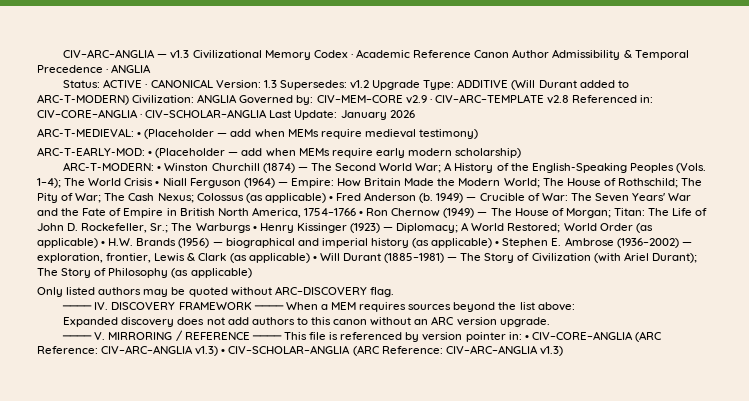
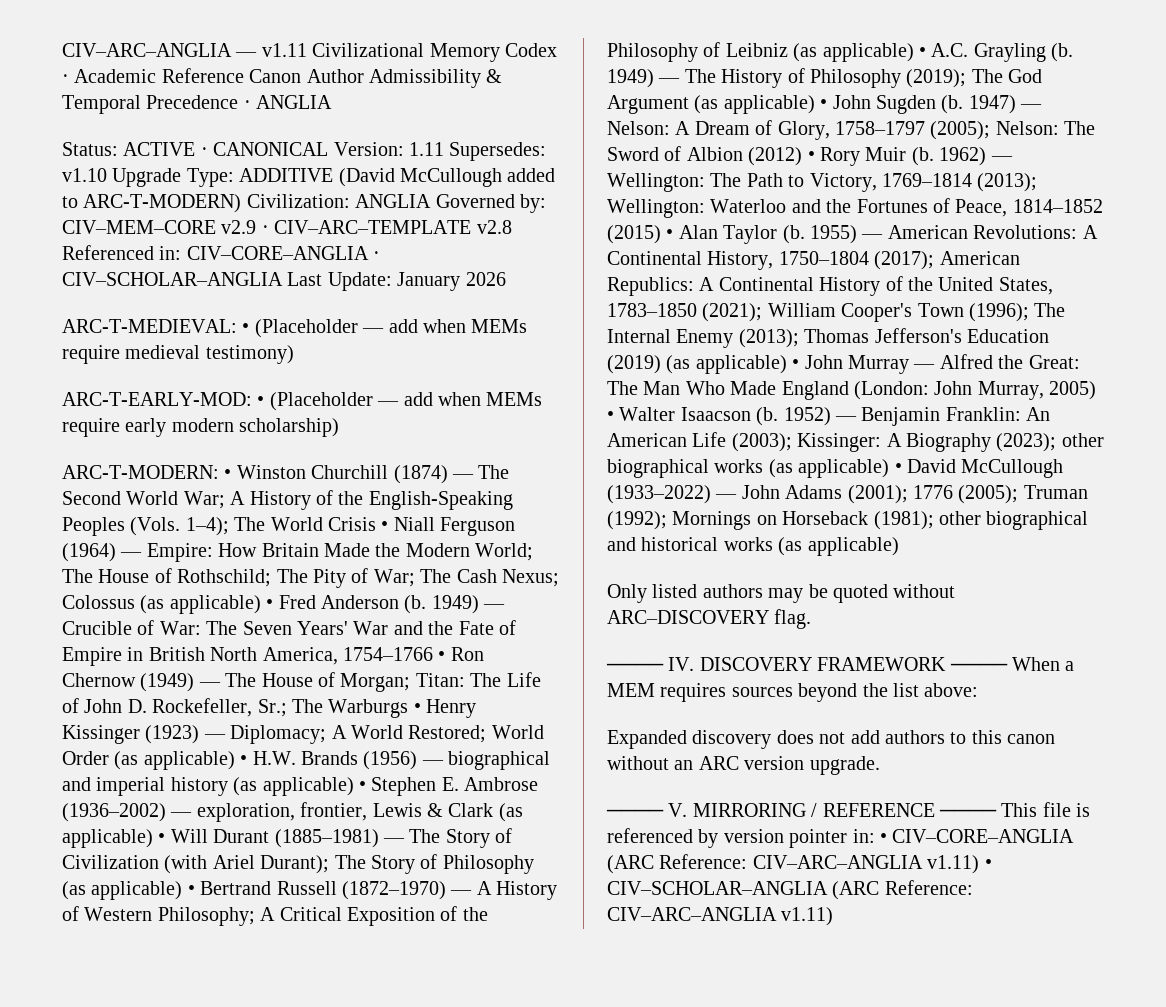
- CIV–ARC–ANGLIA — v1.3 Civilizational Memory Codex · Academic Reference Canon Author Admissibility & Temporal Precedence · ANGLIA
+ CIV–ARC–ANGLIA — v1.11 Civilizational Memory Codex · Academic Reference Canon Author Admissibility & Temporal Precedence · ANGLIA
- Status: ACTIVE · CANONICAL Version: 1.3 Supersedes: v1.2 Upgrade Type: ADDITIVE (Will Durant added to ARC-T-MODERN) Civilization: ANGLIA Governed by: CIV–MEM–CORE v2.9 · CIV–ARC–TEMPLATE v2.8 Referenced in: CIV–CORE–ANGLIA · CIV–SCHOLAR–ANGLIA Last Update: January 2026
+ Status: ACTIVE · CANONICAL Version: 1.11 Supersedes: v1.10 Upgrade Type: ADDITIVE (David McCullough added to ARC-T-MODERN) Civilization: ANGLIA Governed by: CIV–MEM–CORE v2.9 · CIV–ARC–TEMPLATE v2.8 Referenced in: CIV–CORE–ANGLIA · CIV–SCHOLAR–ANGLIA Last Update: January 2026
- The Story of Philosophy (as applicable)
+ The Story of Philosophy (as applicable) • Bertrand Russell (1872–1970) — A History of Western Philosophy; A Critical Exposition of the Philosophy of Leibniz (as applicable) • A.C. Grayling (b. 1949) — The History of Philosophy (2019); The God Argument (as applicable) • John Sugden (b. 1947) — Nelson: A Dream of Glory, 1758–1797 (2005); Nelson: The Sword of Albion (2012) • Rory Muir (b. 1962) — Wellington: The Path to Victory, 1769–1814 (2013); Wellington: Waterloo and the Fortunes of Peace, 1814–1852 (2015) • Alan Taylor (b. 1955) — American Revolutions: A Continental History, 1750–1804 (2017); American Republics: A Continental History of the United States, 1783–1850 (2021); William Cooper's Town (1996); The Internal Enemy (2013); Thomas Jefferson's Education (2019) (as applicable) • John Murray — Alfred the Great: The Man Who Made England (London: John Murray, 2005) • Walter Isaacson (b. 1952) — Benjamin Franklin: An American Life (2003); Kissinger: A Biography (2023); other biographical works (as applicable) • David McCullough (1933–2022) — John Adams (2001); 1776 (2005); Truman (1992); Mornings on Horseback (1981); other biographical and historical works (as applicable)
- ──── V. MIRRORING / REFERENCE ──── This file is referenced by version pointer in: • CIV–CORE–ANGLIA (ARC Reference: CIV–ARC–ANGLIA v1.3) • CIV–SCHOLAR–ANGLIA (ARC Reference: CIV–ARC–ANGLIA v1.3)
+ ──── V. MIRRORING / REFERENCE ──── This file is referenced by version pointer in: • CIV–CORE–ANGLIA (ARC Reference: CIV–ARC–ANGLIA v1.11) • CIV–SCHOLAR–ANGLIA (ARC Reference: CIV–ARC–ANGLIA v1.11)

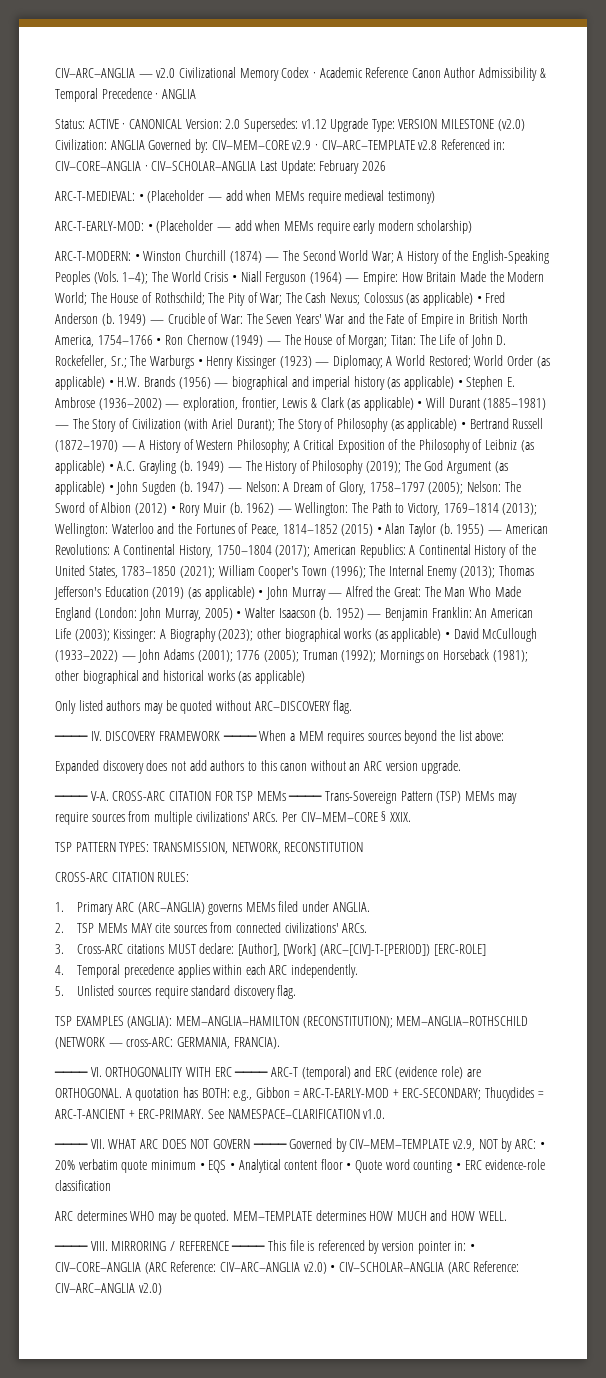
- CIV–ARC–ANGLIA — v1.11 Civilizational Memory Codex · Academic Reference Canon Author Admissibility & Temporal Precedence · ANGLIA
+ CIV–ARC–ANGLIA — v2.0 Civilizational Memory Codex · Academic Reference Canon Author Admissibility & Temporal Precedence · ANGLIA
- Status: ACTIVE · CANONICAL Version: 1.11 Supersedes: v1.10 Upgrade Type: ADDITIVE (David McCullough added to ARC-T-MODERN) Civilization: ANGLIA Governed by: CIV–MEM–CORE v2.9 · CIV–ARC–TEMPLATE v2.8 Referenced in: CIV–CORE–ANGLIA · CIV–SCHOLAR–ANGLIA Last Update: January 2026
+ Status: ACTIVE · CANONICAL Version: 2.0 Supersedes: v1.12 Upgrade Type: VERSION MILESTONE (v2.0) Civilization: ANGLIA Governed by: CIV–MEM–CORE v2.9 · CIV–ARC–TEMPLATE v2.8 Referenced in: CIV–CORE–ANGLIA · CIV–SCHOLAR–ANGLIA Last Update: February 2026
- ──── V. MIRRORING / REFERENCE ──── This file is referenced by version pointer in: • CIV–CORE–ANGLIA (ARC Reference: CIV–ARC–ANGLIA v1.11) • CIV–SCHOLAR–ANGLIA (ARC Reference: CIV–ARC–ANGLIA v1.11)
+ ──── V-A. CROSS-ARC CITATION FOR TSP MEMs ──── Trans-Sovereign Pattern (TSP) MEMs may require sources from multiple civilizations' ARCs. Per CIV–MEM–CORE § XXIX.
+ TSP PATTERN TYPES: TRANSMISSION, NETWORK, RECONSTITUTION
+ CROSS-ARC CITATION RULES:
+ 1. Primary ARC (ARC–ANGLIA) governs MEMs filed under ANGLIA.
+ 2. TSP MEMs MAY cite sources from connected civilizations' ARCs.
+ 3. Cross-ARC citations MUST declare: [Author], [Work] (ARC–[CIV]-T-[PERIOD]) [ERC-ROLE]
+ 4. Temporal precedence applies within each ARC independently.
+ 5. Unlisted sources require standard discovery flag.
+ TSP EXAMPLES (ANGLIA): MEM–ANGLIA–HAMILTON (RECONSTITUTION); MEM–ANGLIA–ROTHSCHILD (NETWORK — cross-ARC: GERMANIA, FRANCIA).
+ ──── VI. ORTHOGONALITY WITH ERC ──── ARC-T (temporal) and ERC (evidence role) are ORTHOGONAL. A quotation has BOTH: e.g., Gibbon = ARC-T-EARLY-MOD + ERC-SECONDARY; Thucydides = ARC-T-ANCIENT + ERC-PRIMARY. See NAMESPACE–CLARIFICATION v1.0.
+ ──── VII. WHAT ARC DOES NOT GOVERN ──── Governed by CIV–MEM–TEMPLATE v2.9, NOT by ARC: • 20% verbatim quote minimum • EQS • Analytical content floor • Quote word counting • ERC evidence-role classification
+ ARC determines WHO may be quoted. MEM–TEMPLATE determines HOW MUCH and HOW WELL.
+ ──── VIII. MIRRORING / REFERENCE ──── This file is referenced by version pointer in: • CIV–CORE–ANGLIA (ARC Reference: CIV–ARC–ANGLIA v2.0) • CIV–SCHOLAR–ANGLIA (ARC Reference: CIV–ARC–ANGLIA v2.0)

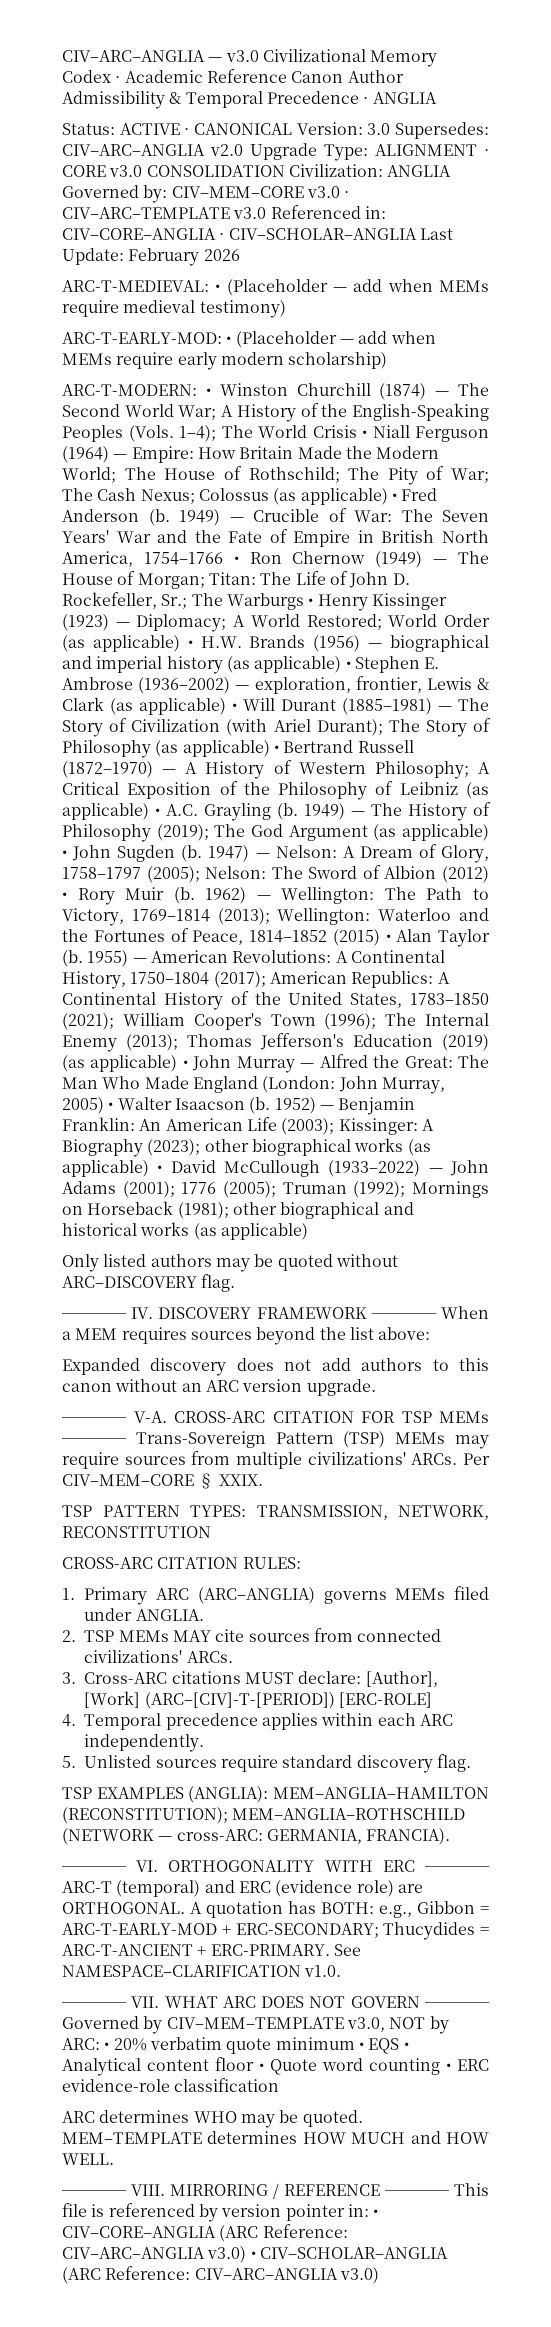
- CIV–ARC–ANGLIA — v2.0 Civilizational Memory Codex · Academic Reference Canon Author Admissibility & Temporal Precedence · ANGLIA
+ CIV–ARC–ANGLIA — v3.0 Civilizational Memory Codex · Academic Reference Canon Author Admissibility & Temporal Precedence · ANGLIA
- Status: ACTIVE · CANONICAL Version: 2.0 Supersedes: v1.12 Upgrade Type: VERSION MILESTONE (v2.0) Civilization: ANGLIA Governed by: CIV–MEM–CORE v2.9 · CIV–ARC–TEMPLATE v2.8 Referenced in: CIV–CORE–ANGLIA · CIV–SCHOLAR–ANGLIA Last Update: February 2026
+ Status: ACTIVE · CANONICAL Version: 3.0 Supersedes: CIV–ARC–ANGLIA v2.0 Upgrade Type: ALIGNMENT · CORE v3.0 CONSOLIDATION Civilization: ANGLIA Governed by: CIV–MEM–CORE v3.0 · CIV–ARC–TEMPLATE v3.0 Referenced in: CIV–CORE–ANGLIA · CIV–SCHOLAR–ANGLIA Last Update: February 2026
- ──── VII. WHAT ARC DOES NOT GOVERN ──── Governed by CIV–MEM–TEMPLATE v2.9, NOT by ARC: • 20% verbatim quote minimum • EQS • Analytical content floor • Quote word counting • ERC evidence-role classification
+ ──── VII. WHAT ARC DOES NOT GOVERN ──── Governed by CIV–MEM–TEMPLATE v3.0, NOT by ARC: • 20% verbatim quote minimum • EQS • Analytical content floor • Quote word counting • ERC evidence-role classification
- MIRRORING / REFERENCE ──── This file is referenced by version pointer in: • CIV–CORE–ANGLIA (ARC Reference: CIV–ARC–ANGLIA v2.0) • CIV–SCHOLAR–ANGLIA (ARC Reference: CIV–ARC–ANGLIA v2.0)
+ MIRRORING / REFERENCE ──── This file is referenced by version pointer in: • CIV–CORE–ANGLIA (ARC Reference: CIV–ARC–ANGLIA v3.0) • CIV–SCHOLAR–ANGLIA (ARC Reference: CIV–ARC–ANGLIA v3.0)

